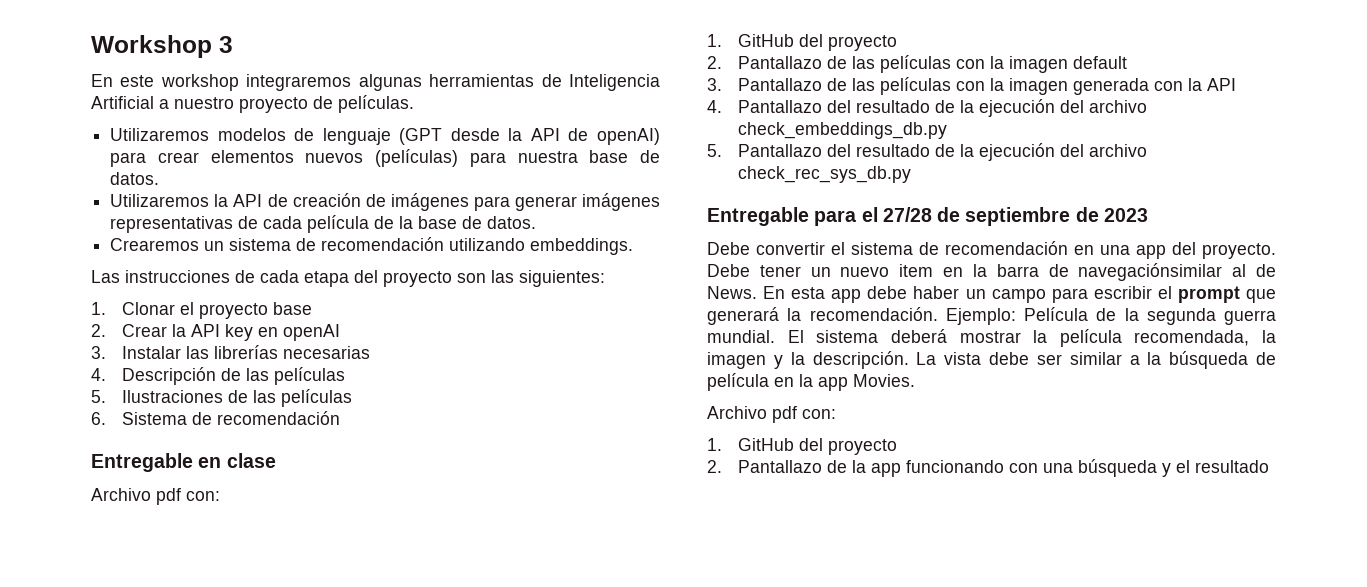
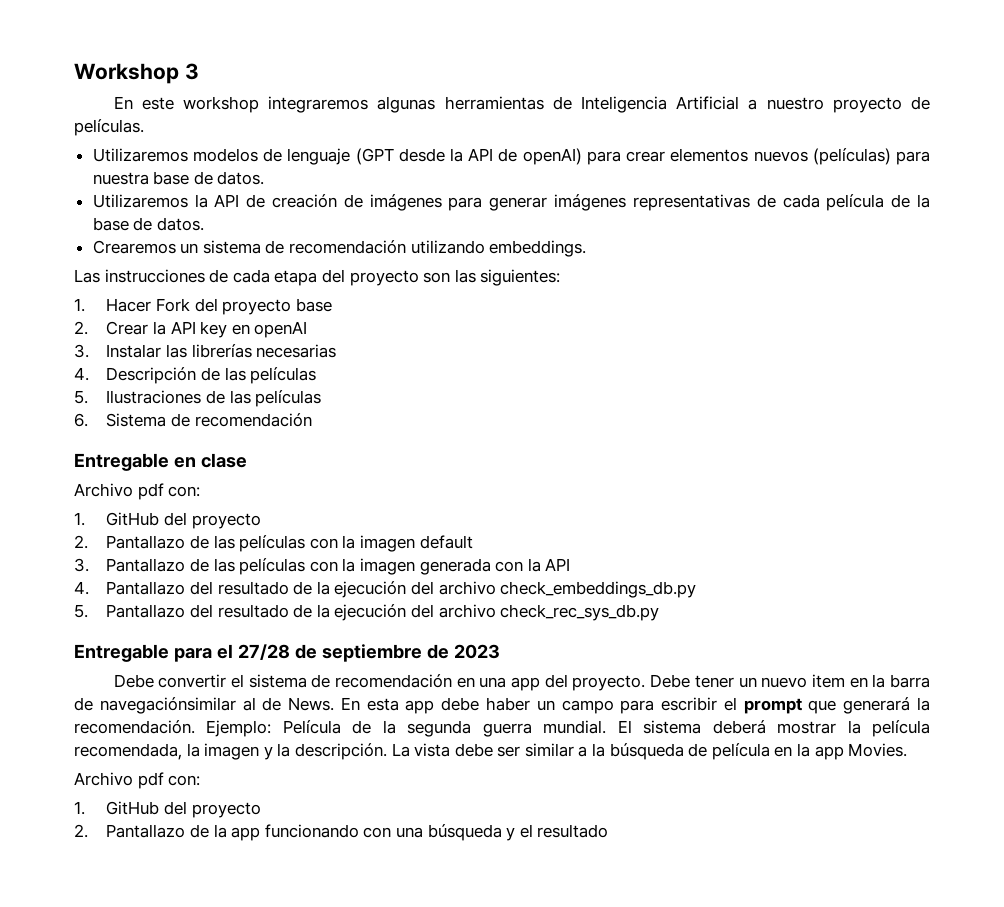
- 1. Clonar el proyecto base
+ 1. Hacer Fork del proyecto base

